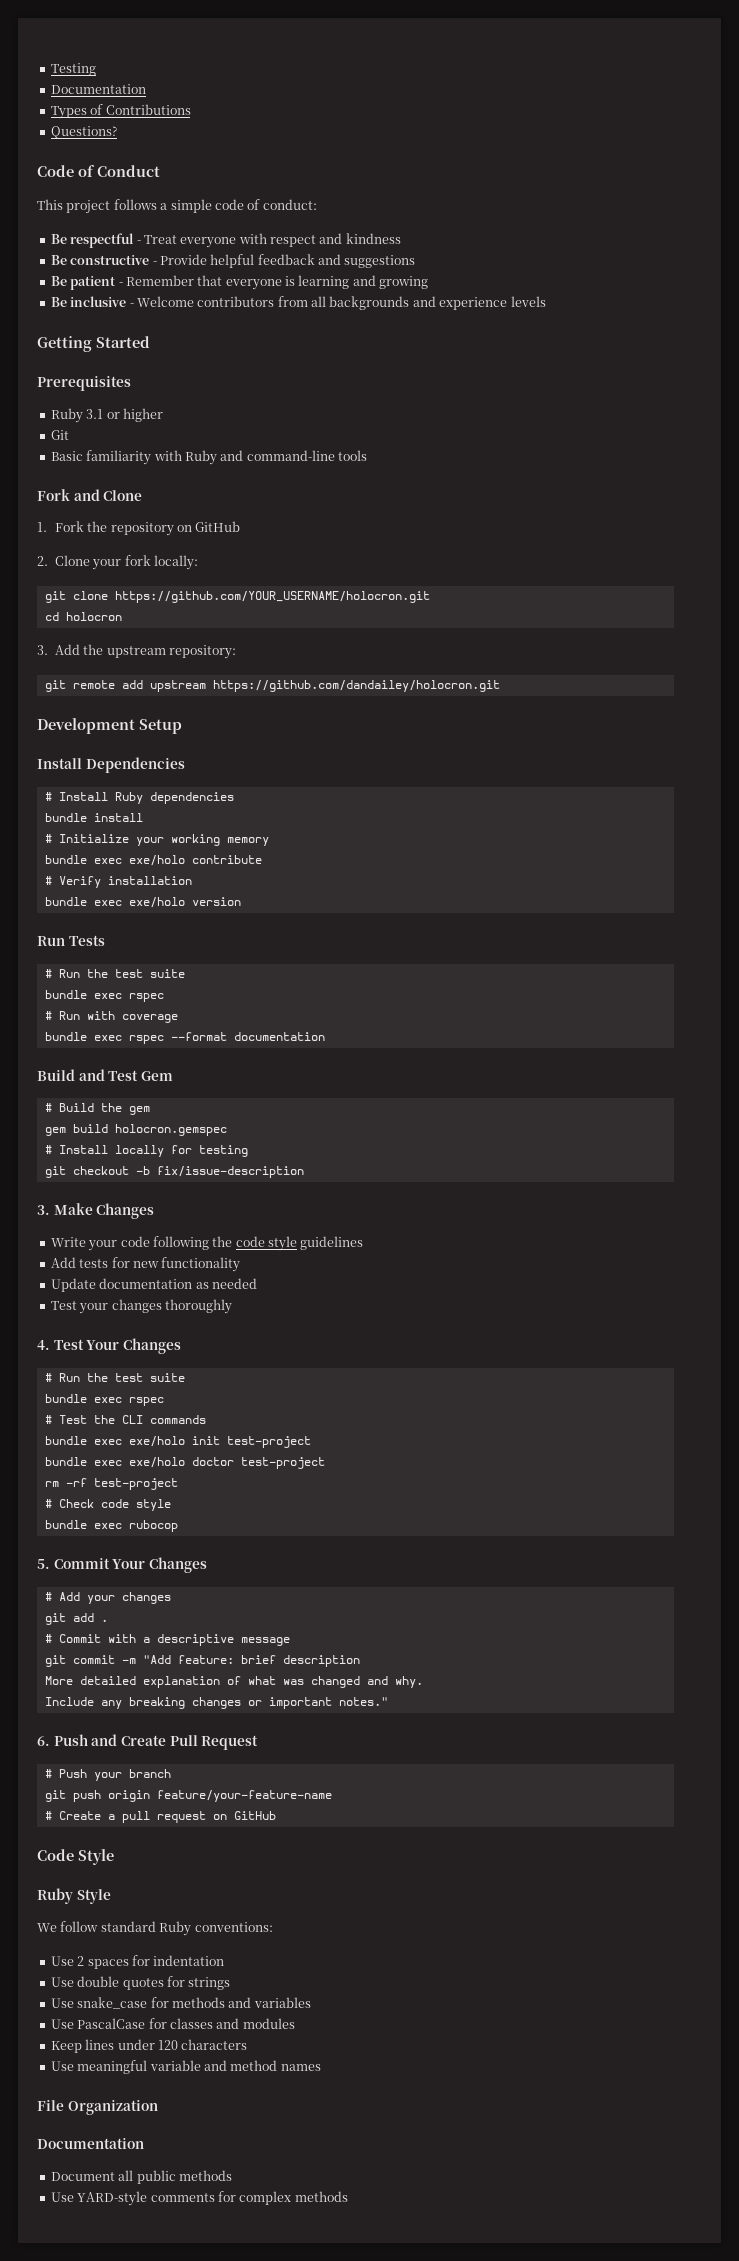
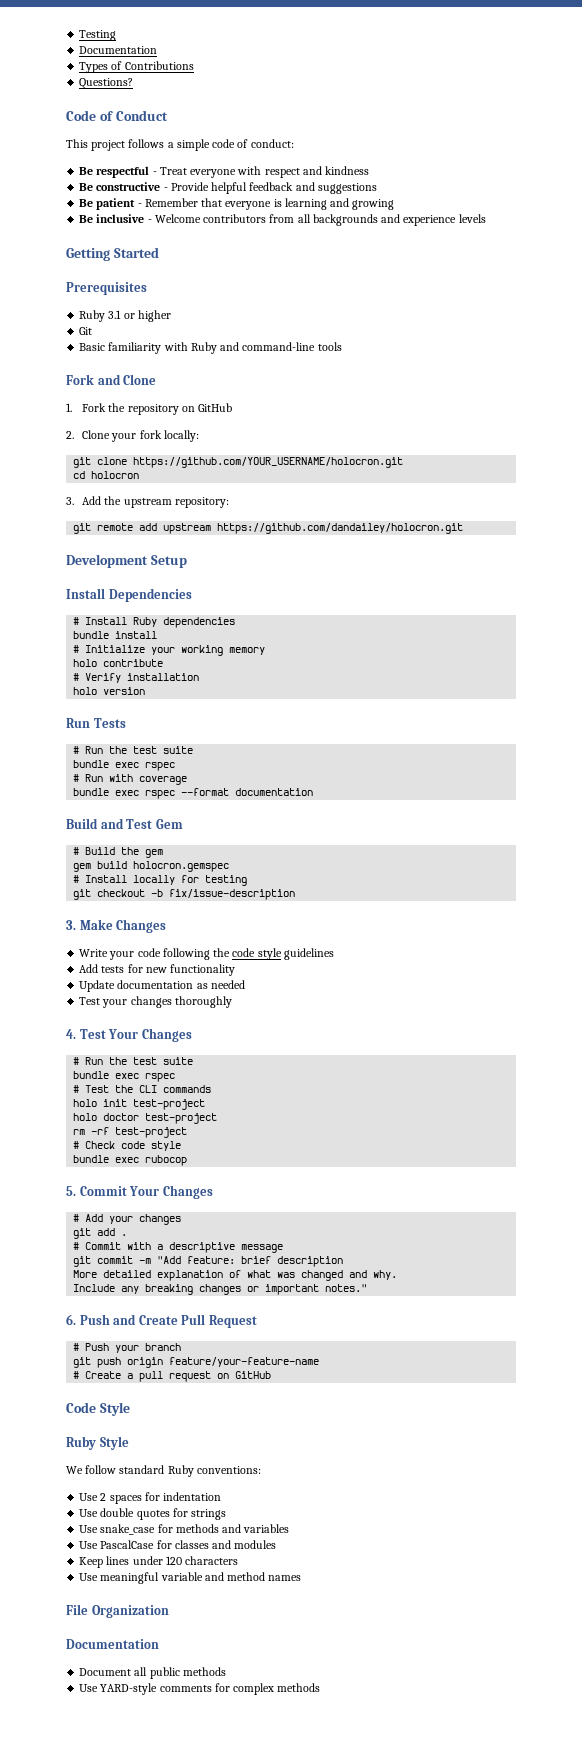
- bundle exec exe/holo contribute
+ holo contribute
- bundle exec exe/holo version
+ holo version
- bundle exec exe/holo init test-project
+ holo init test-project
- bundle exec exe/holo doctor test-project
+ holo doctor test-project

